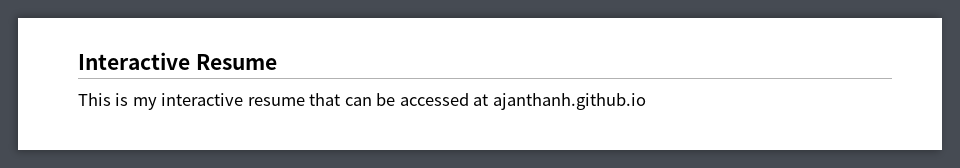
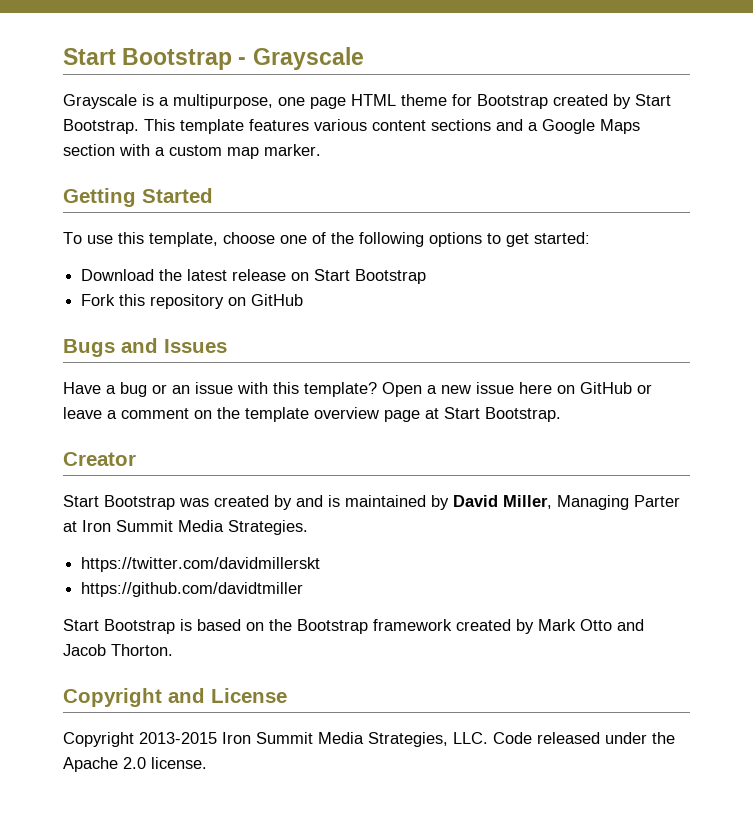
- Interactive Resume
- This is my interactive resume that can be accessed at ajanthanh.github.io
+ Start Bootstrap - Grayscale
+ Grayscale is a multipurpose, one page HTML theme for Bootstrap created by Start Bootstrap. This template features various content sections and a Google Maps section with a custom map marker.
+ Getting Started
+ To use this template, choose one of the following options to get started:
+ Download the latest release on Start Bootstrap
+ Fork this repository on GitHub
+ Bugs and Issues
+ Have a bug or an issue with this template? Open a new issue here on GitHub or leave a comment on the template overview page at Start Bootstrap.
+ Creator
+ Start Bootstrap was created by and is maintained by David Miller, Managing Parter at Iron Summit Media Strategies.
+ https://twitter.com/davidmillerskt
+ https://github.com/davidtmiller
+ Start Bootstrap is based on the Bootstrap framework created by Mark Otto and Jacob Thorton.
+ Copyright and License
+ Copyright 2013-2015 Iron Summit Media Strategies, LLC. Code released under the Apache 2.0 license.

